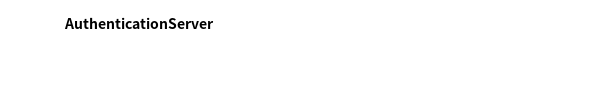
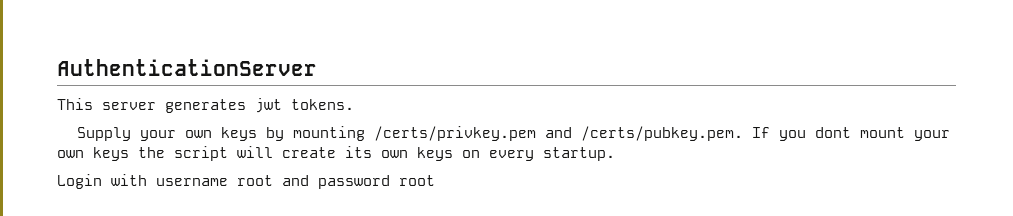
+ This server generates jwt tokens.
+ Supply your own keys by mounting /certs/privkey.pem and /certs/pubkey.pem. If you dont mount your own keys the script will create its own keys on every startup.
+ Login with username root and password root

